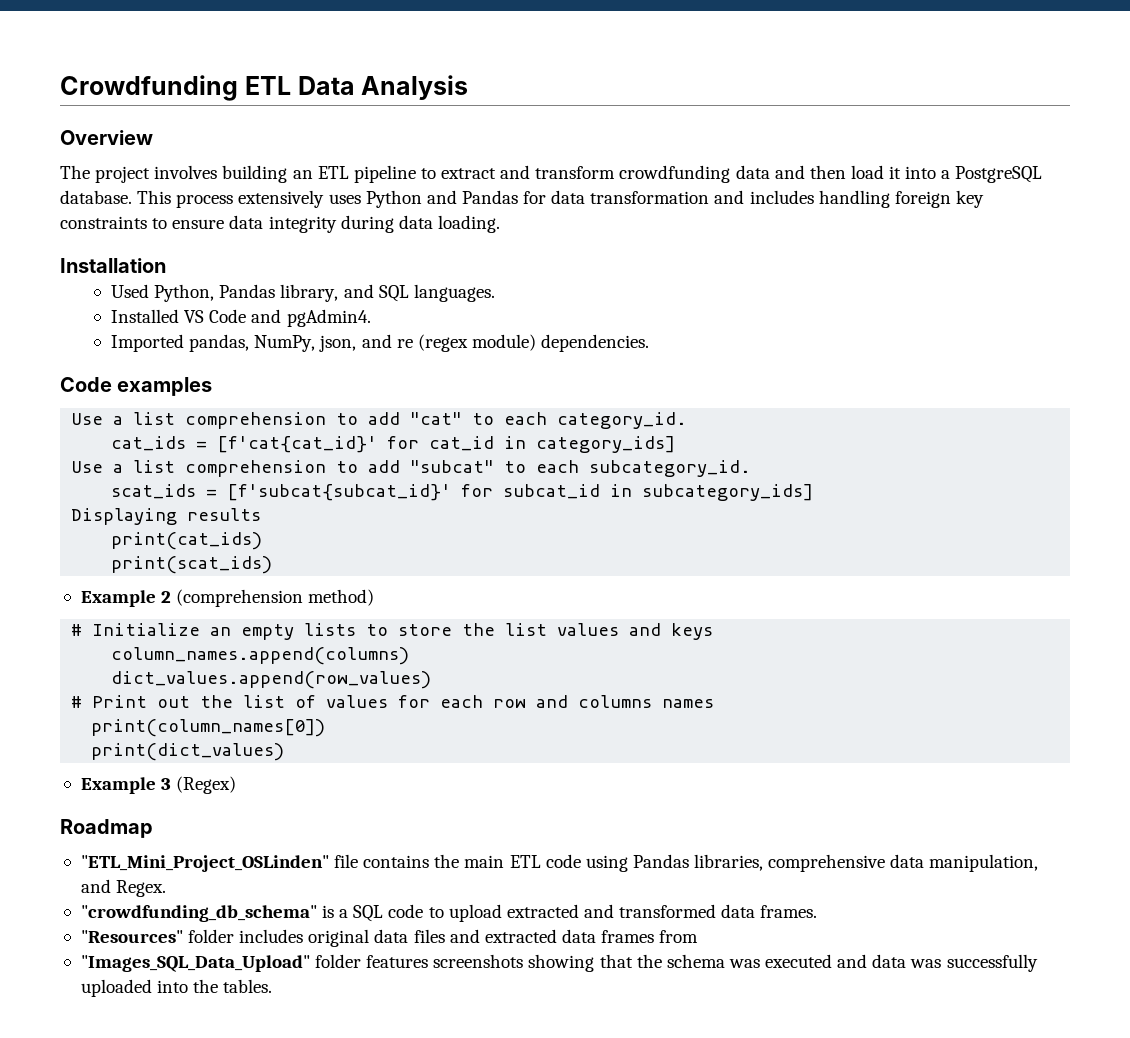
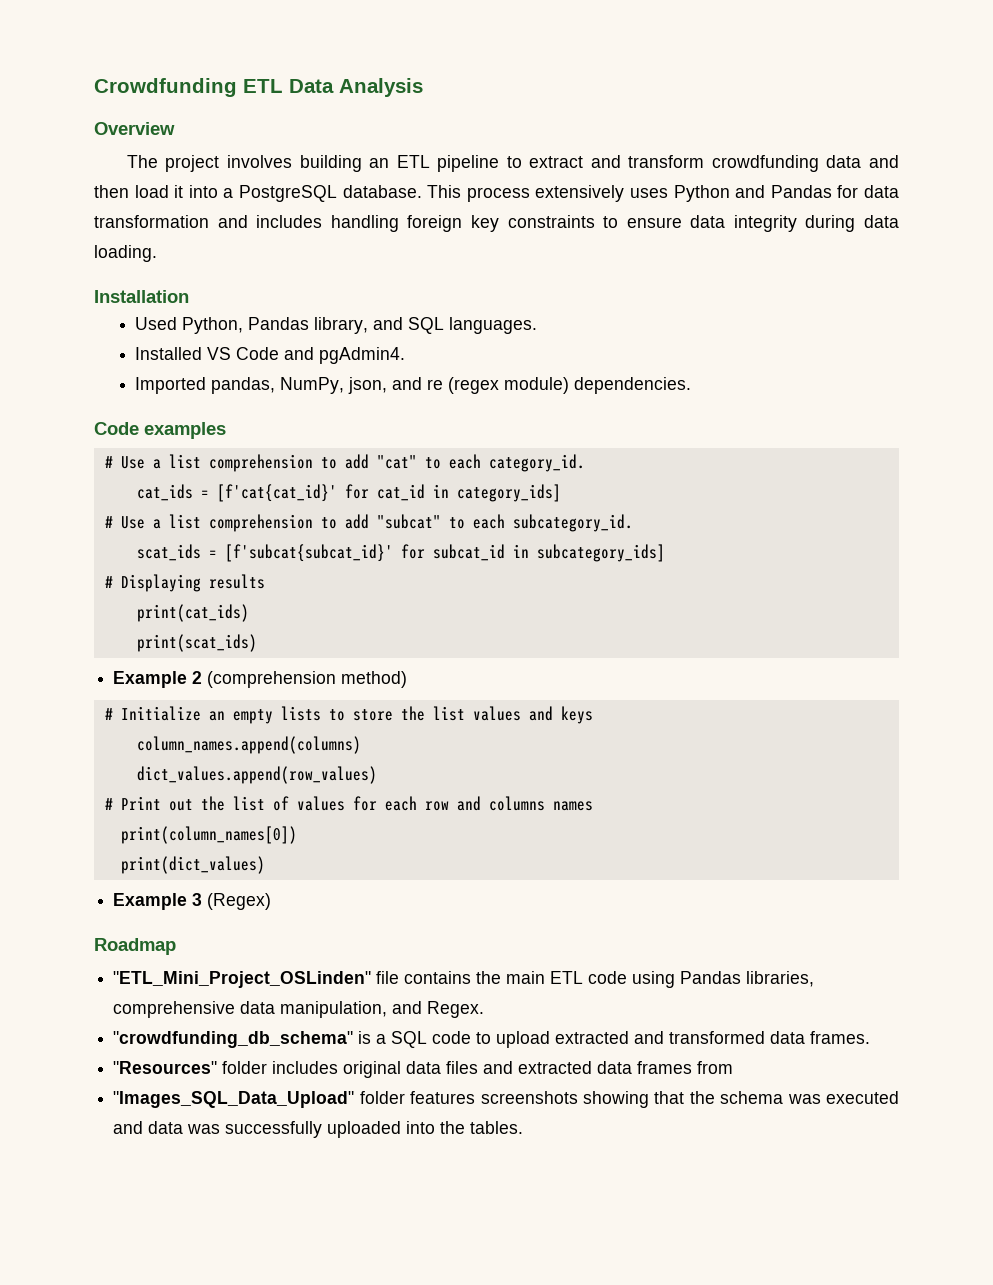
- Use a list comprehension to add "cat" to each category_id.
+ # Use a list comprehension to add "cat" to each category_id.
- Use a list comprehension to add "subcat" to each subcategory_id.
+ # Use a list comprehension to add "subcat" to each subcategory_id.
- Displaying results
+ # Displaying results

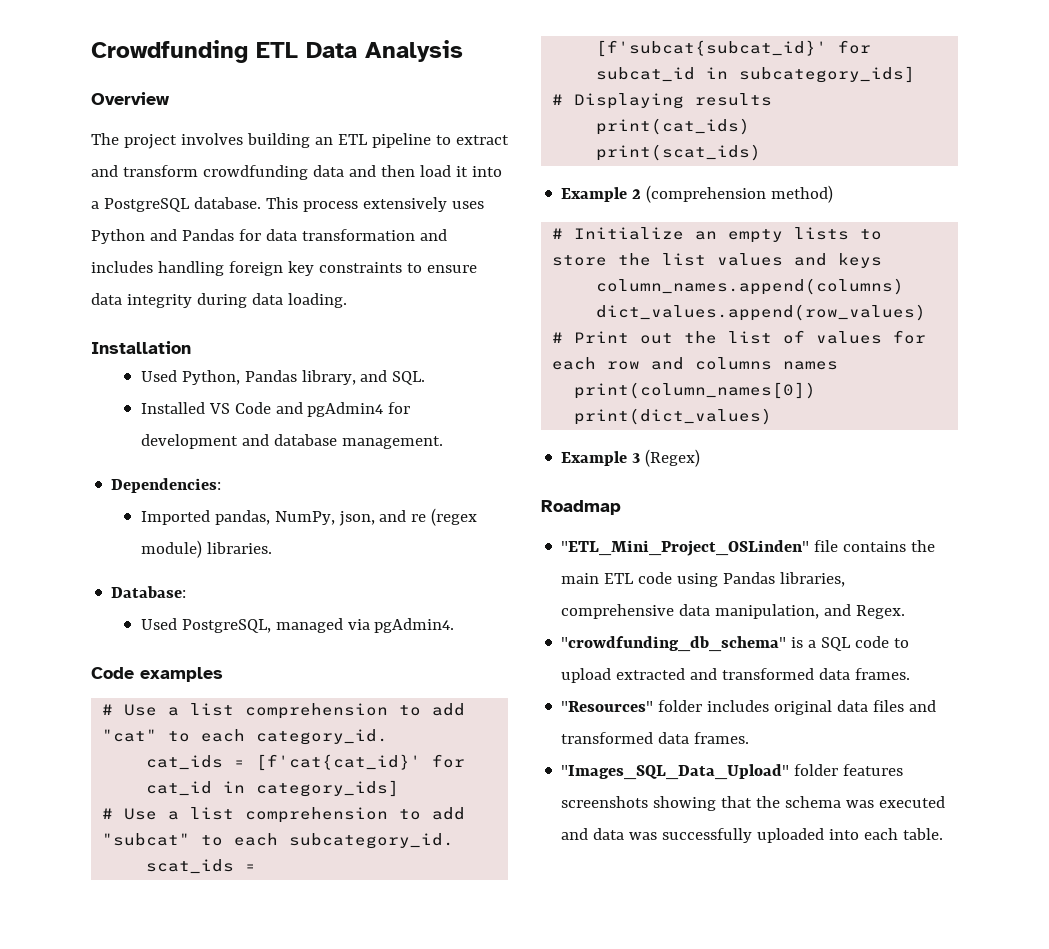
- Used Python, Pandas library, and SQL languages.
+ Used Python, Pandas library, and SQL.
- Installed VS Code and pgAdmin4.
+ Installed VS Code and pgAdmin4 for development and database management.
+ Dependencies:
- Imported pandas, NumPy, json, and re (regex module) dependencies.
+ Imported pandas, NumPy, json, and re (regex module) libraries.
+ Database:
+ Used PostgreSQL, managed via pgAdmin4.
- "Resources" folder includes original data files and extracted data frames from
+ "Resources" folder includes original data files and transformed data frames.
- "Images_SQL_Data_Upload" folder features screenshots showing that the schema was executed and data was successfully uploaded into the tables.
+ "Images_SQL_Data_Upload" folder features screenshots showing that the schema was executed and data was successfully uploaded into each table.

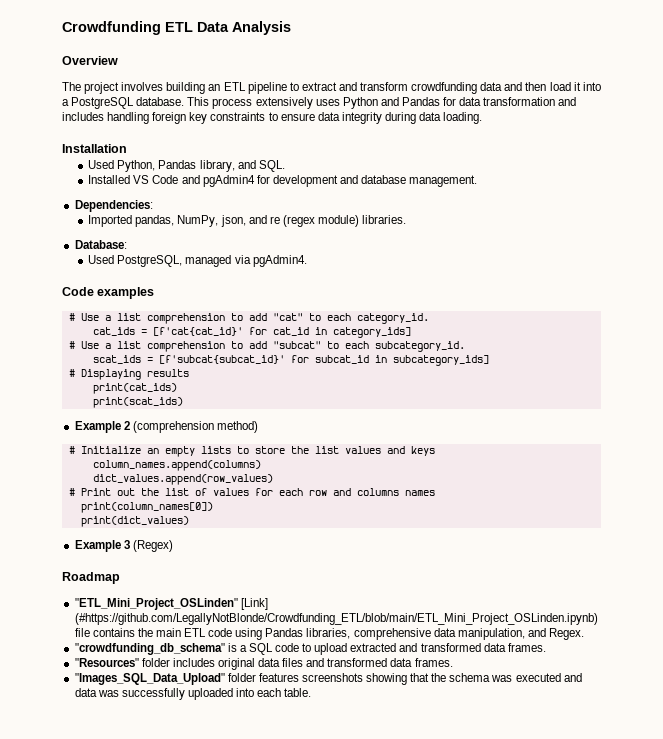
- "ETL_Mini_Project_OSLinden" file contains the main ETL code using Pandas libraries, comprehensive data manipulation, and Regex.
+ "ETL_Mini_Project_OSLinden" [Link] (#https://github.com/LegallyNotBlonde/Crowdfunding_ETL/blob/main/ETL_Mini_Project_OSLinden.ipynb) file contains the main ETL code using Pandas libraries, comprehensive data manipulation, and Regex.

